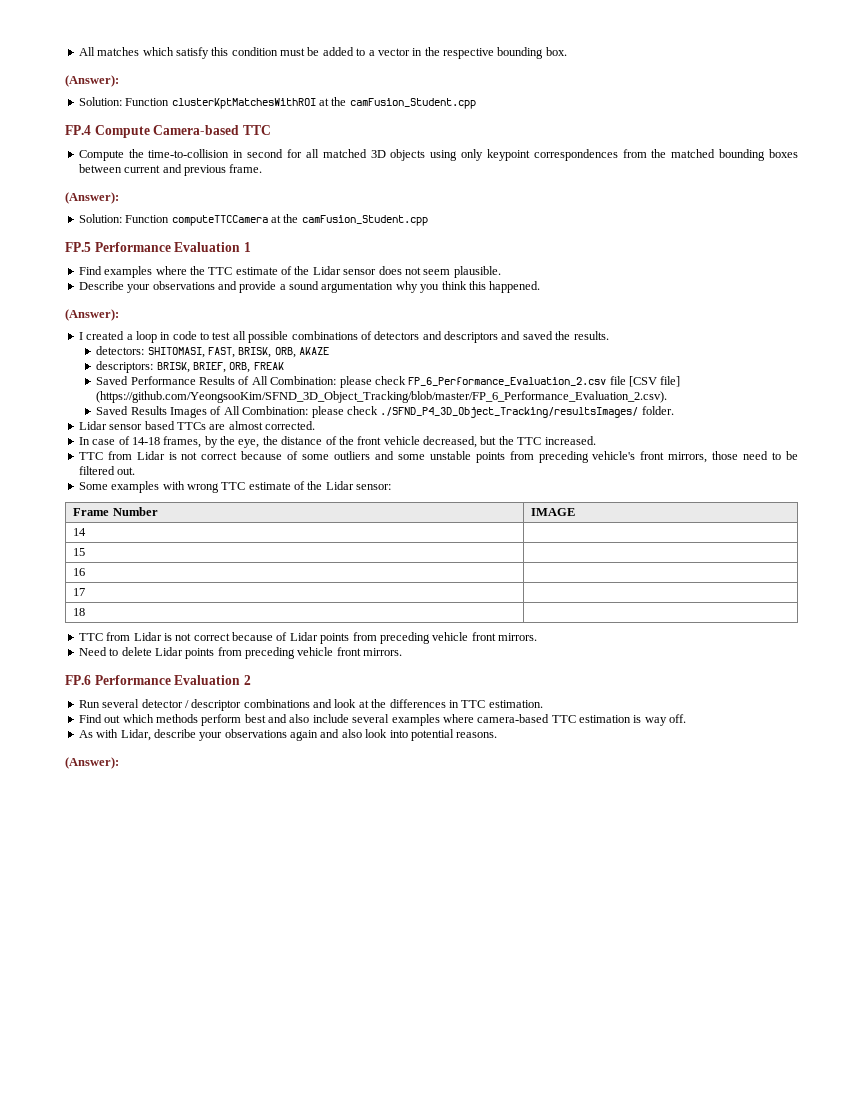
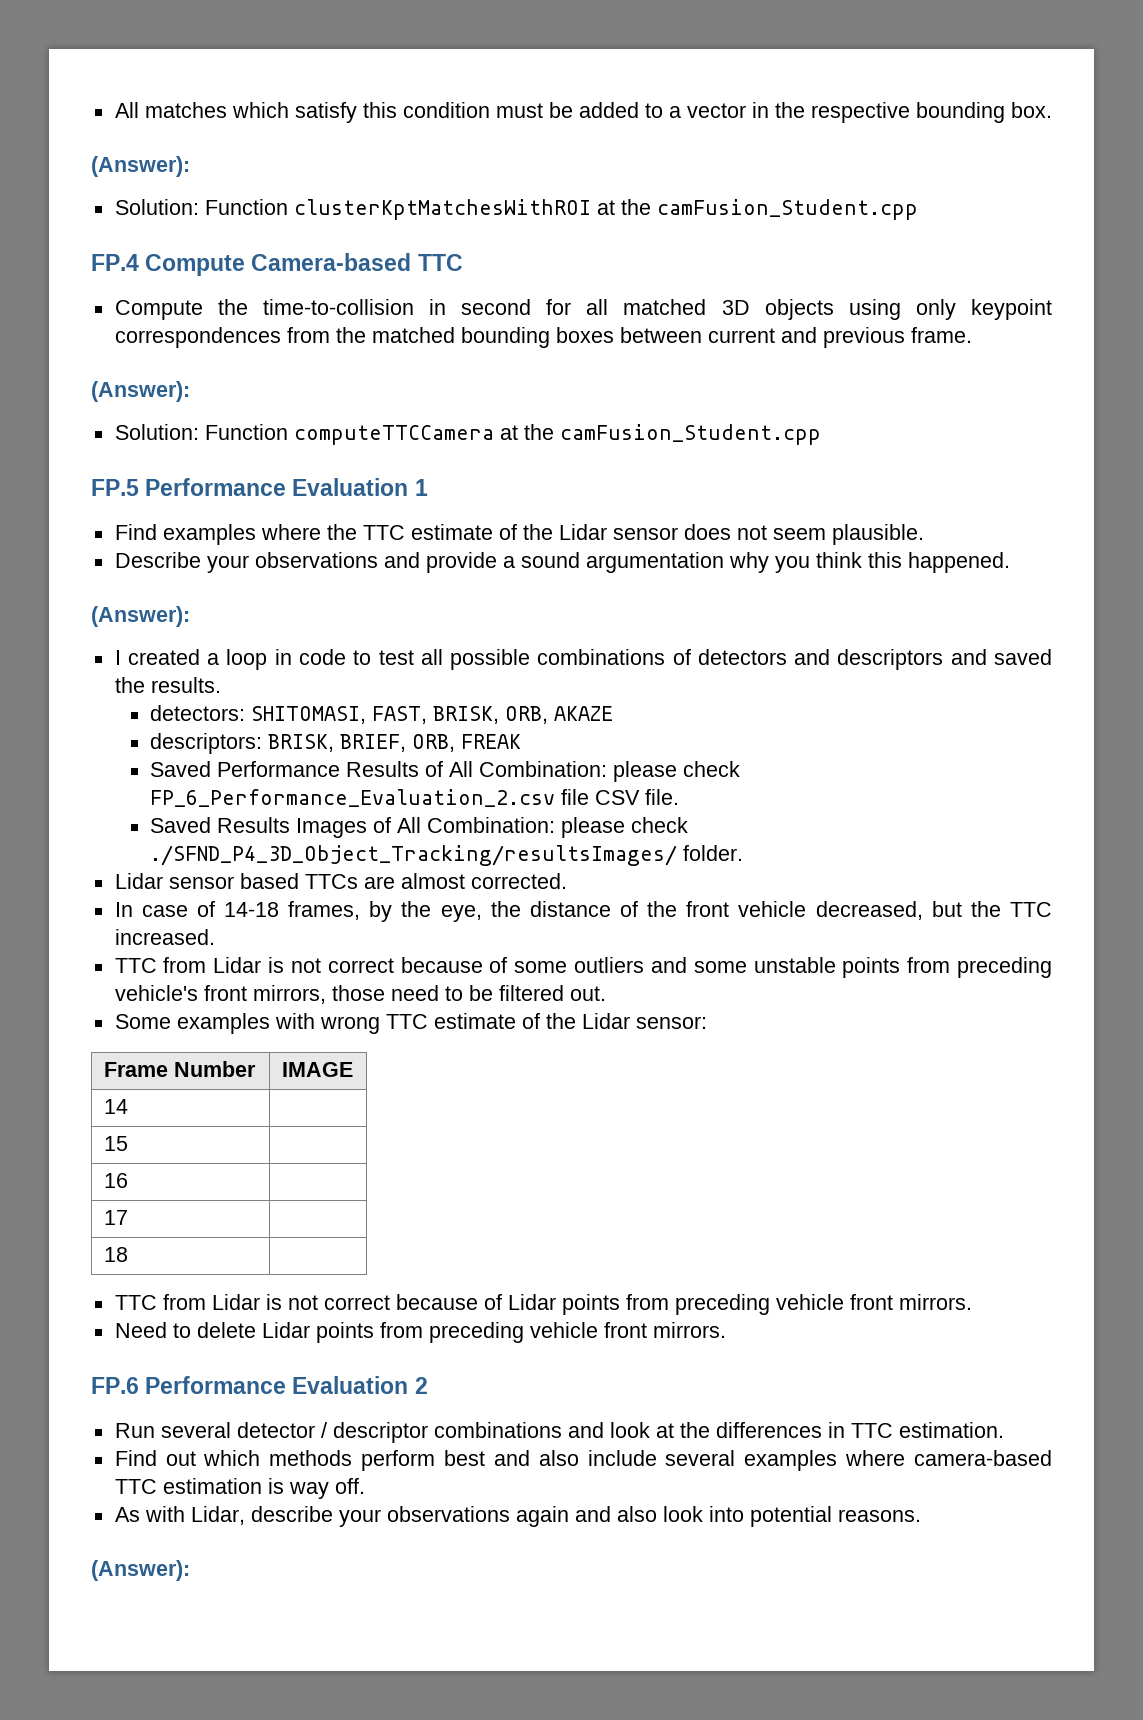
- Saved Performance Results of All Combination: please check FP_6_Performance_Evaluation_2.csv file [CSV file] (https://github.com/YeongsooKim/SFND_3D_Object_Tracking/blob/master/FP_6_Performance_Evaluation_2.csv).
+ Saved Performance Results of All Combination: please check FP_6_Performance_Evaluation_2.csv file CSV file.

